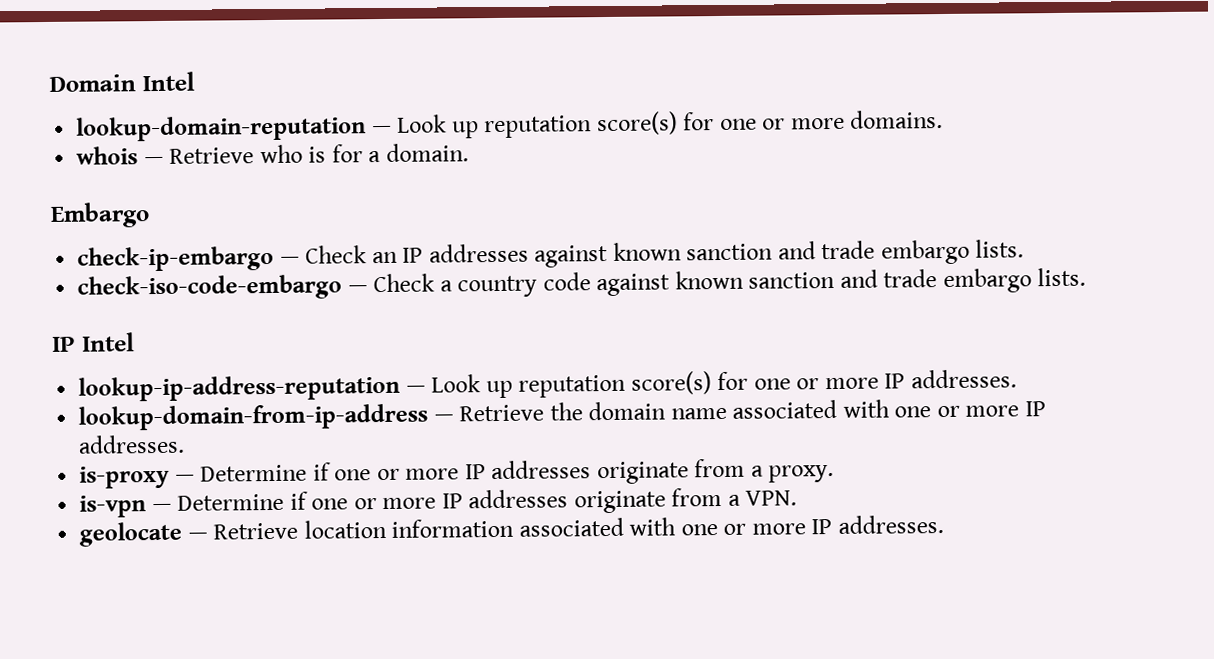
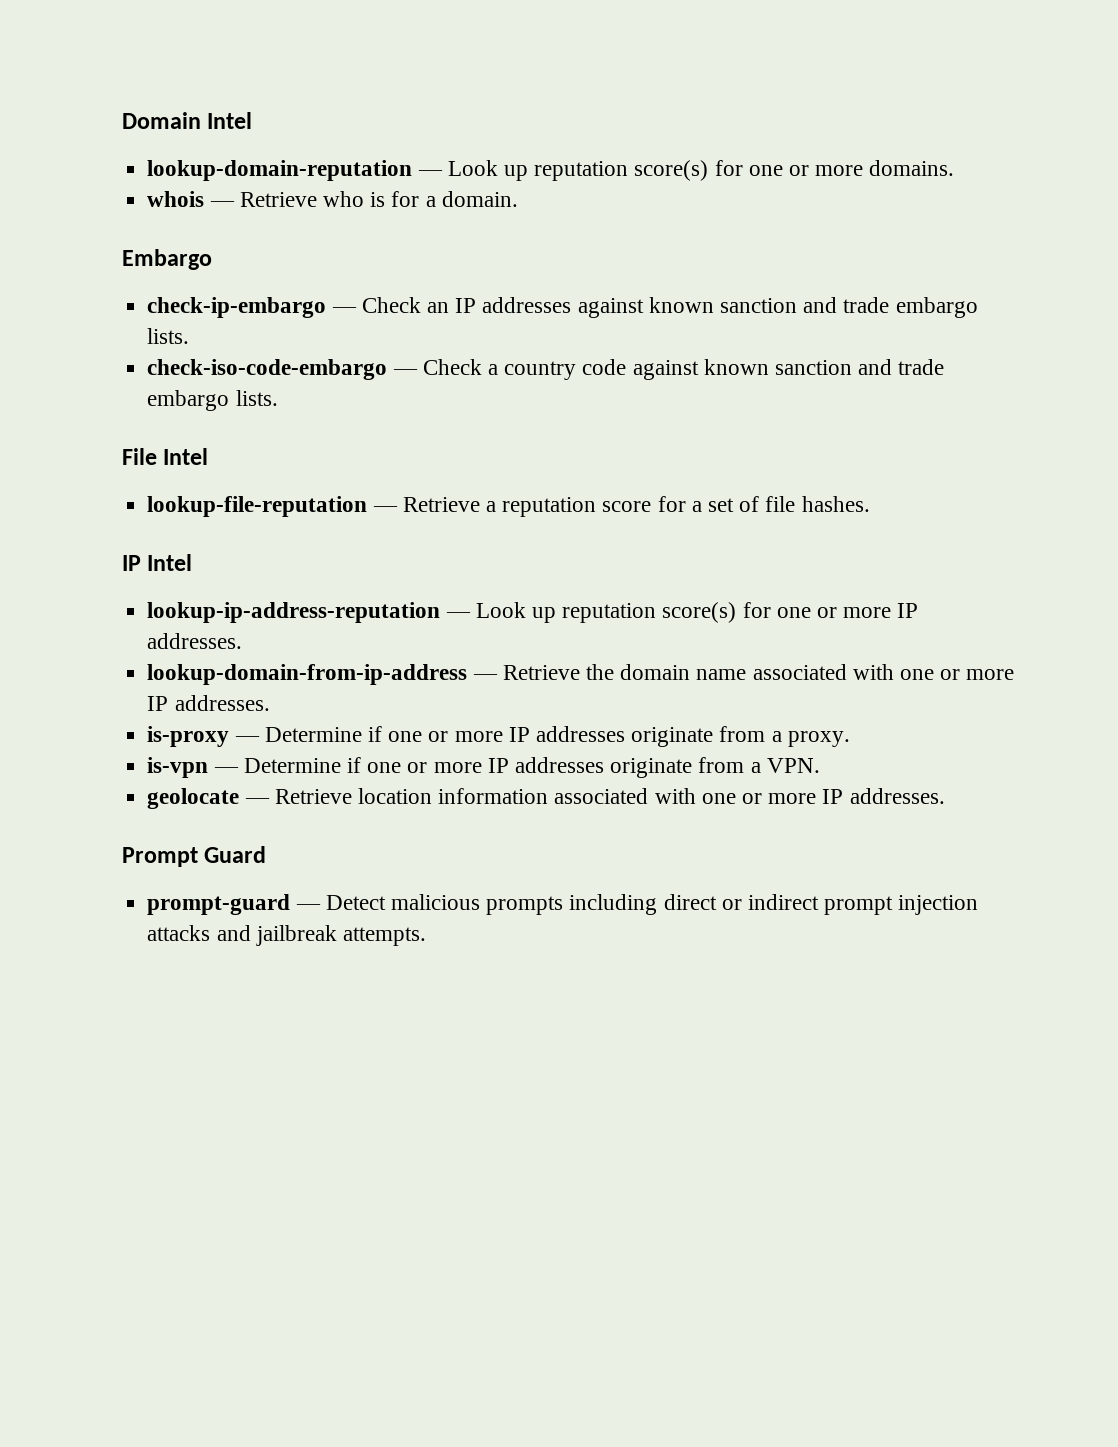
+ File Intel
+ lookup-file-reputation — Retrieve a reputation score for a set of file hashes.
+ Prompt Guard
+ prompt-guard — Detect malicious prompts including direct or indirect prompt injection attacks and jailbreak attempts.

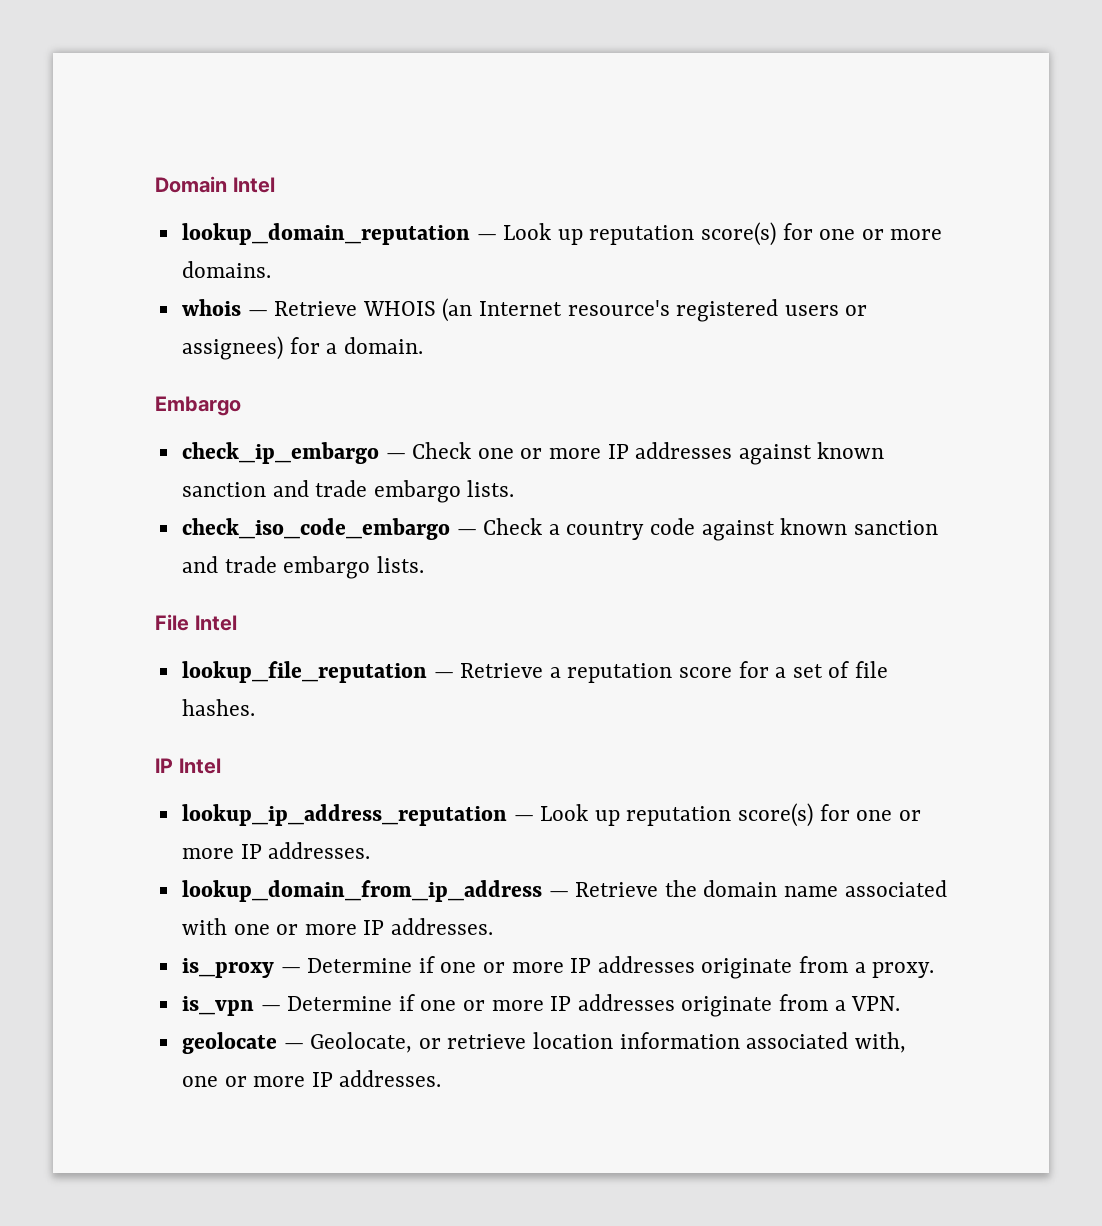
- lookup-domain-reputation — Look up reputation score(s) for one or more domains.
+ lookup_domain_reputation — Look up reputation score(s) for one or more domains.
- whois — Retrieve who is for a domain.
+ whois — Retrieve WHOIS (an Internet resource's registered users or assignees) for a domain.
- check-ip-embargo — Check an IP addresses against known sanction and trade embargo lists.
+ check_ip_embargo — Check one or more IP addresses against known sanction and trade embargo lists.
- check-iso-code-embargo — Check a country code against known sanction and trade embargo lists.
+ check_iso_code_embargo — Check a country code against known sanction and trade embargo lists.
- lookup-file-reputation — Retrieve a reputation score for a set of file hashes.
+ lookup_file_reputation — Retrieve a reputation score for a set of file hashes.
- lookup-ip-address-reputation — Look up reputation score(s) for one or more IP addresses.
+ lookup_ip_address_reputation — Look up reputation score(s) for one or more IP addresses.
- lookup-domain-from-ip-address — Retrieve the domain name associated with one or more IP addresses.
+ lookup_domain_from_ip_address — Retrieve the domain name associated with one or more IP addresses.
- is-proxy — Determine if one or more IP addresses originate from a proxy.
+ is_proxy — Determine if one or more IP addresses originate from a proxy.
- is-vpn — Determine if one or more IP addresses originate from a VPN.
+ is_vpn — Determine if one or more IP addresses originate from a VPN.
- geolocate — Retrieve location information associated with one or more IP addresses.
- Prompt Guard
- prompt-guard — Detect malicious prompts including direct or indirect prompt injection attacks and jailbreak attempts.
+ geolocate — Geolocate, or retrieve location information associated with, one or more IP addresses.

